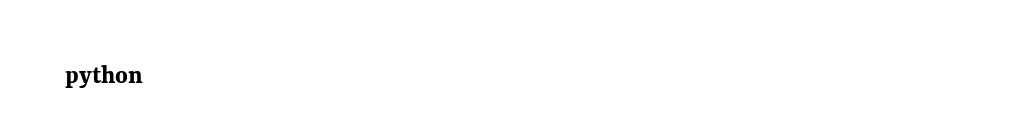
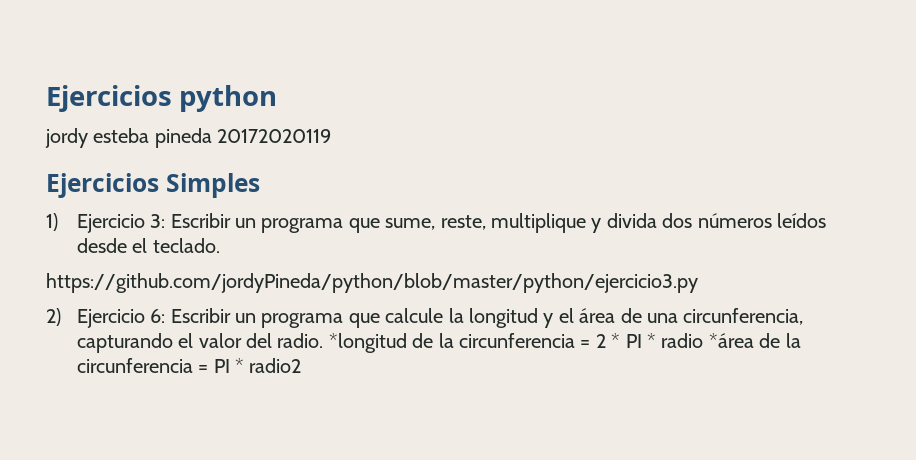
- python
+ Ejercicios python
+ jordy esteba pineda 20172020119
+ Ejercicios Simples
+ 1) Ejercicio 3: Escribir un programa que sume, reste, multiplique y divida dos números leídos desde el teclado.
+ https://github.com/jordyPineda/python/blob/master/python/ejercicio3.py
+ 2) Ejercicio 6: Escribir un programa que calcule la longitud y el área de una circunferencia, capturando el valor del radio. *longitud de la circunferencia = 2 * PI * radio *área de la circunferencia = PI * radio2

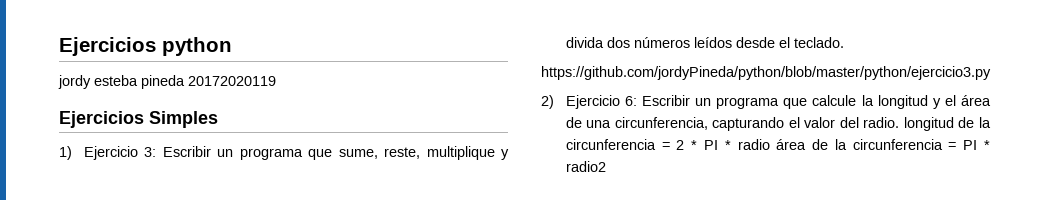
- 2) Ejercicio 6: Escribir un programa que calcule la longitud y el área de una circunferencia, capturando el valor del radio. *longitud de la circunferencia = 2 * PI * radio *área de la circunferencia = PI * radio2
+ 2) Ejercicio 6: Escribir un programa que calcule la longitud y el área de una circunferencia, capturando el valor del radio. longitud de la circunferencia = 2 * PI * radio área de la circunferencia = PI * radio2

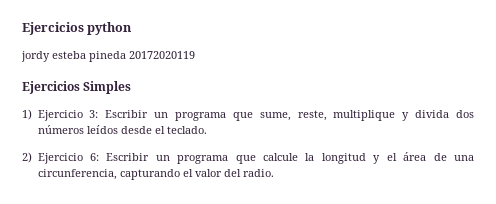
- https://github.com/jordyPineda/python/blob/master/python/ejercicio3.py
- 2) Ejercicio 6: Escribir un programa que calcule la longitud y el área de una circunferencia, capturando el valor del radio. longitud de la circunferencia = 2 * PI * radio área de la circunferencia = PI * radio2
+ 2) Ejercicio 6: Escribir un programa que calcule la longitud y el área de una circunferencia, capturando el valor del radio.

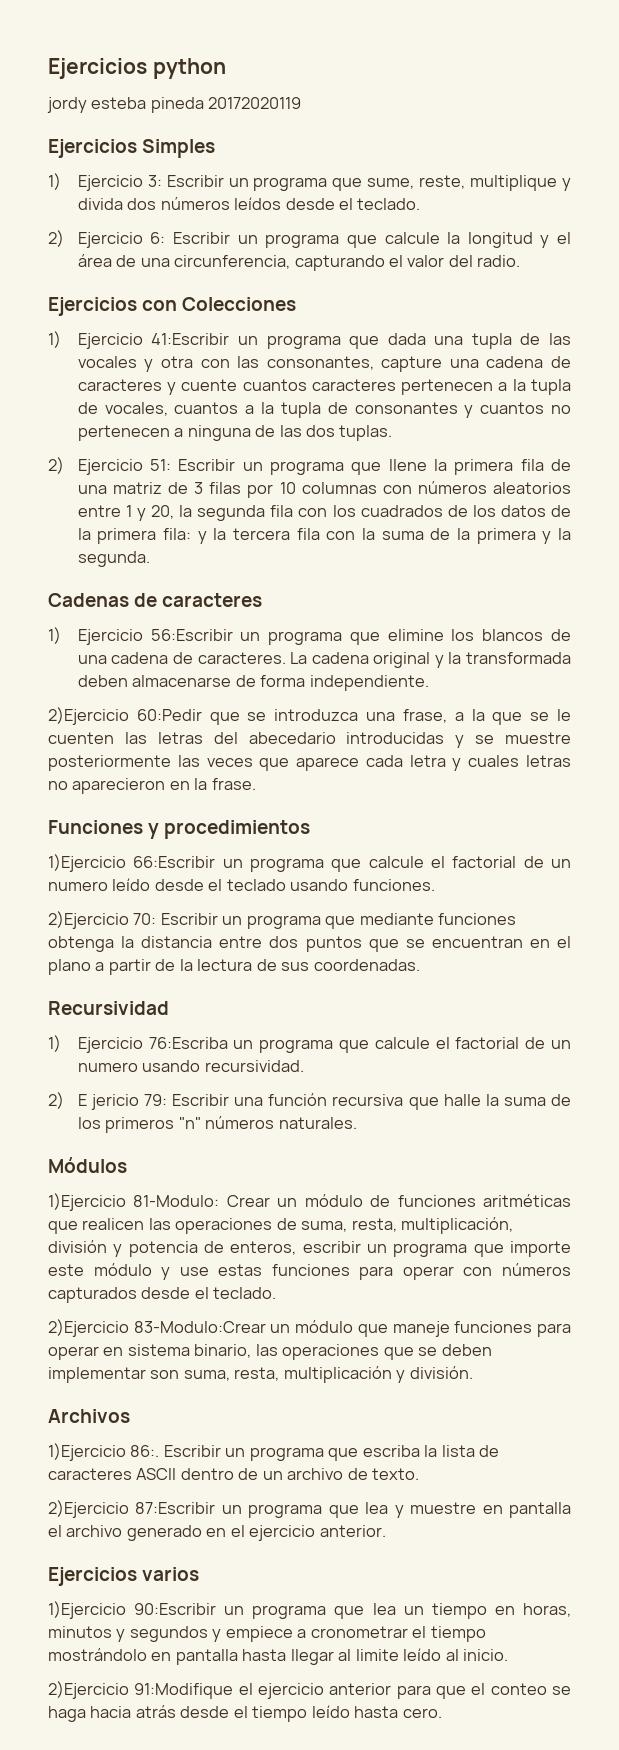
+ Ejercicios con Colecciones
+ 1) Ejercicio 41:Escribir un programa que dada una tupla de las vocales y otra con las consonantes, capture una cadena de caracteres y cuente cuantos caracteres pertenecen a la tupla de vocales, cuantos a la tupla de consonantes y cuantos no pertenecen a ninguna de las dos tuplas.
+ 2) Ejercicio 51: Escribir un programa que llene la primera fila de una matriz de 3 filas por 10 columnas con números aleatorios entre 1 y 20, la segunda fila con los cuadrados de los datos de la primera fila: y la tercera fila con la suma de la primera y la segunda.
+ Cadenas de caracteres
+ 1) Ejercicio 56:Escribir un programa que elimine los blancos de una cadena de caracteres. La cadena original y la transformada deben almacenarse de forma independiente.
+ 2)Ejercicio 60:Pedir que se introduzca una frase, a la que se le cuenten las letras del abecedario introducidas y se muestre posteriormente las veces que aparece cada letra y cuales letras no aparecieron en la frase.
+ Funciones y procedimientos
+ 1)Ejercicio 66:Escribir un programa que calcule el factorial de un numero leído desde el teclado usando funciones.
+ 2)Ejercicio 70: Escribir un programa que mediante funciones obtenga la distancia entre dos puntos que se encuentran en el plano a partir de la lectura de sus coordenadas.
+ Recursividad
+ 1) Ejercicio 76:Escriba un programa que calcule el factorial de un numero usando recursividad.
+ 2) E jericio 79: Escribir una función recursiva que halle la suma de los primeros "n" números naturales.
+ Módulos
+ 1)Ejercicio 81-Modulo: Crear un módulo de funciones aritméticas que realicen las operaciones de suma, resta, multiplicación, división y potencia de enteros, escribir un programa que importe este módulo y use estas funciones para operar con números capturados desde el teclado.
+ 2)Ejercicio 83-Modulo:Crear un módulo que maneje funciones para operar en sistema binario, las operaciones que se deben implementar son suma, resta, multiplicación y división.
+ Archivos
+ 1)Ejercicio 86:. Escribir un programa que escriba la lista de caracteres ASCII dentro de un archivo de texto.
+ 2)Ejercicio 87:Escribir un programa que lea y muestre en pantalla el archivo generado en el ejercicio anterior.
+ Ejercicios varios
+ 1)Ejercicio 90:Escribir un programa que lea un tiempo en horas, minutos y segundos y empiece a cronometrar el tiempo mostrándolo en pantalla hasta llegar al limite leído al inicio.
+ 2)Ejercicio 91:Modifique el ejercicio anterior para que el conteo se haga hacia atrás desde el tiempo leído hasta cero.

